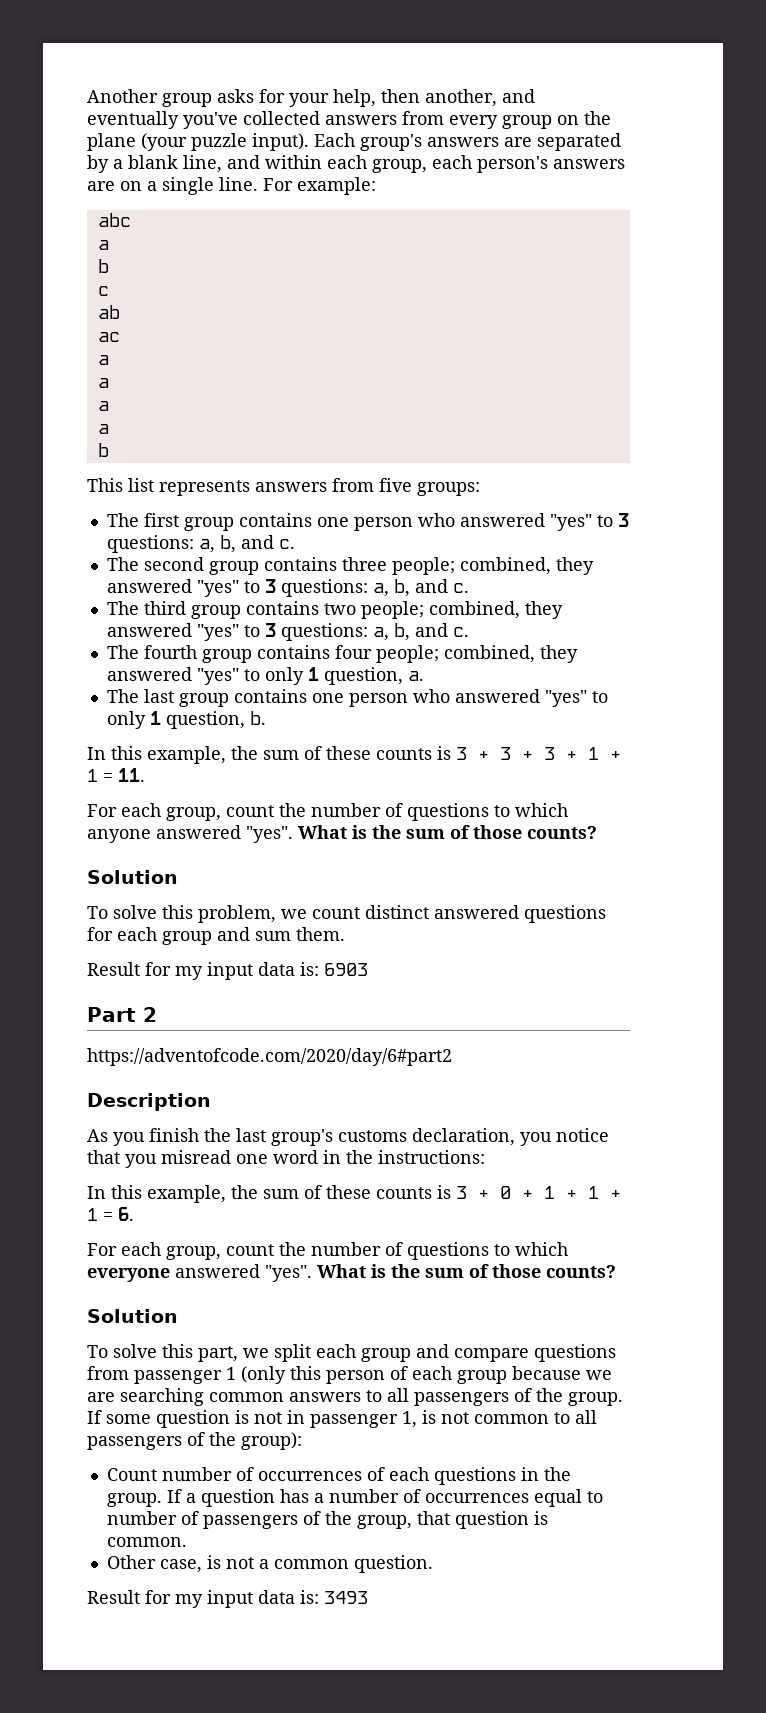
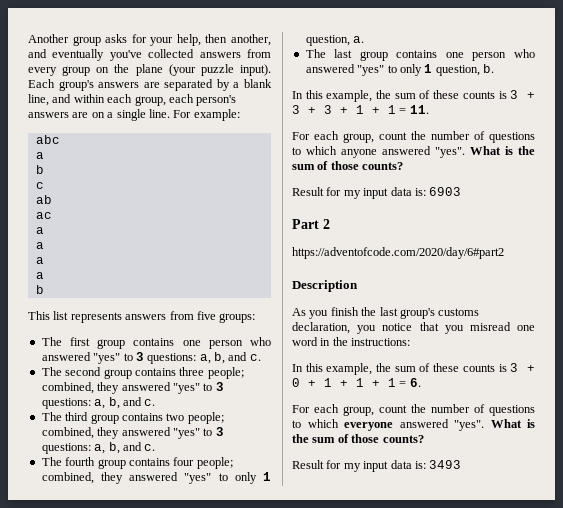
  For each group, count the number of questions to which anyone answered "yes". What is the sum of those counts?
- Solution
- To solve this problem, we count distinct answered questions for each group and sum them.
  For each group, count the number of questions to which everyone answered "yes". What is the sum of those counts?
- Solution
- To solve this part, we split each group and compare questions from passenger 1 (only this person of each group because we are searching common answers to all passengers of the group. If some question is not in passenger 1, is not common to all passengers of the group):
- Count number of occurrences of each questions in the group. If a question has a number of occurrences equal to number of passengers of the group, that question is common.
- Other case, is not a common question.

